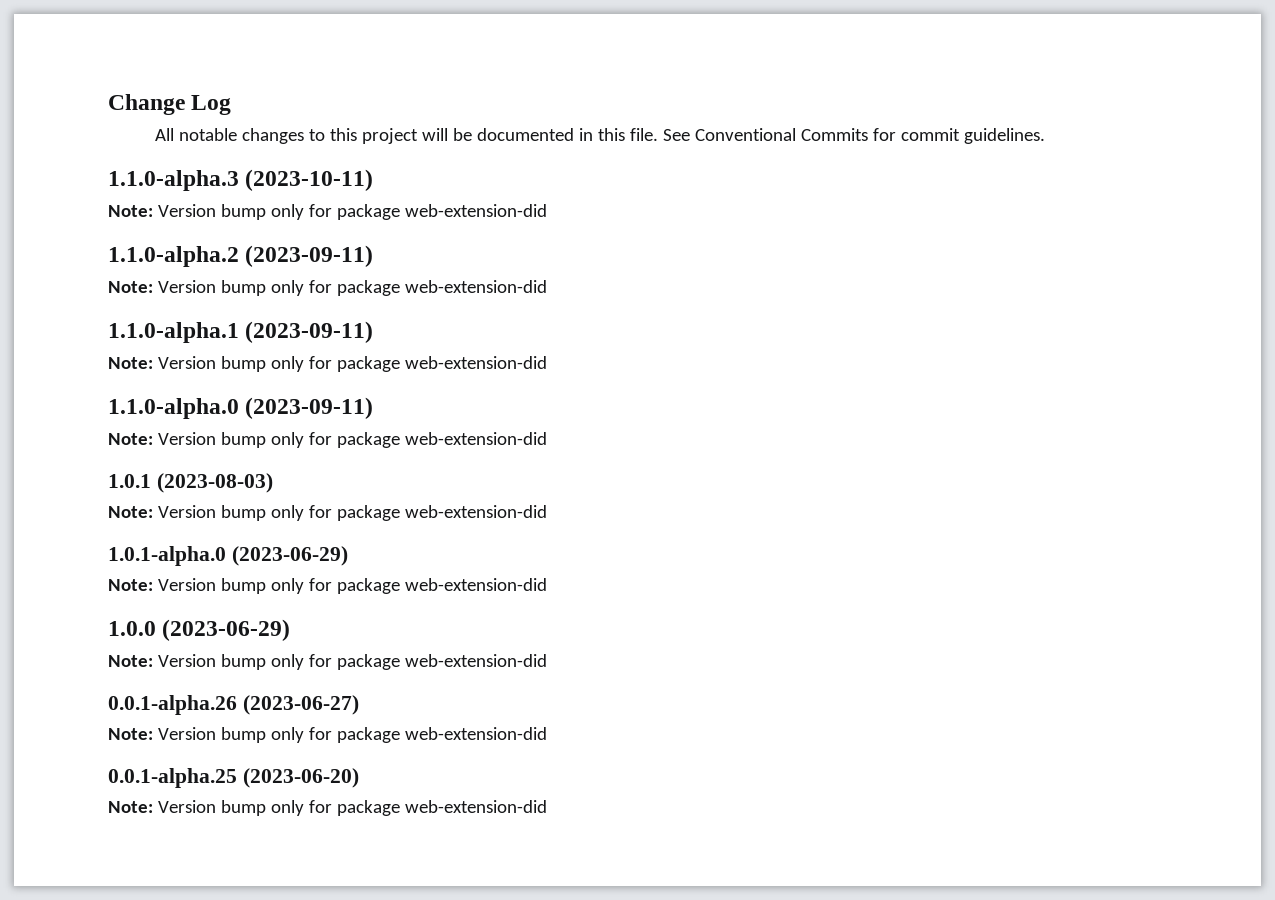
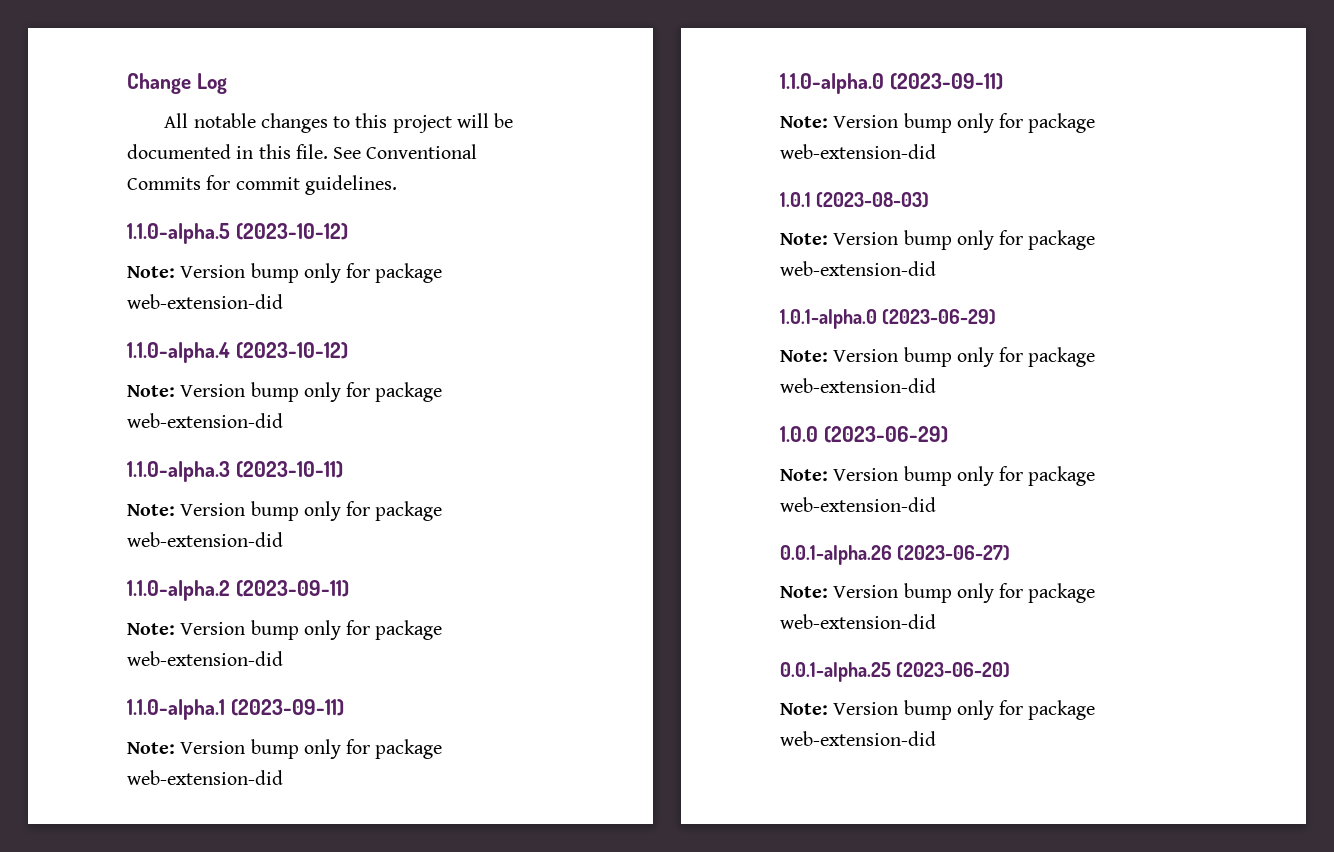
+ 1.1.0-alpha.5 (2023-10-12)
+ Note: Version bump only for package web-extension-did
+ 1.1.0-alpha.4 (2023-10-12)
+ Note: Version bump only for package web-extension-did

